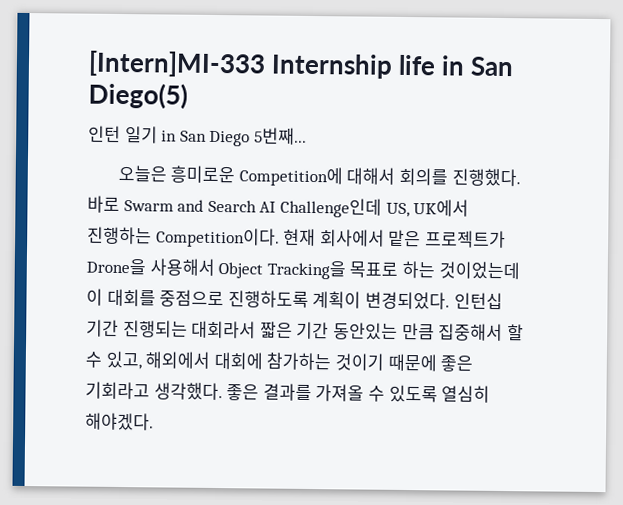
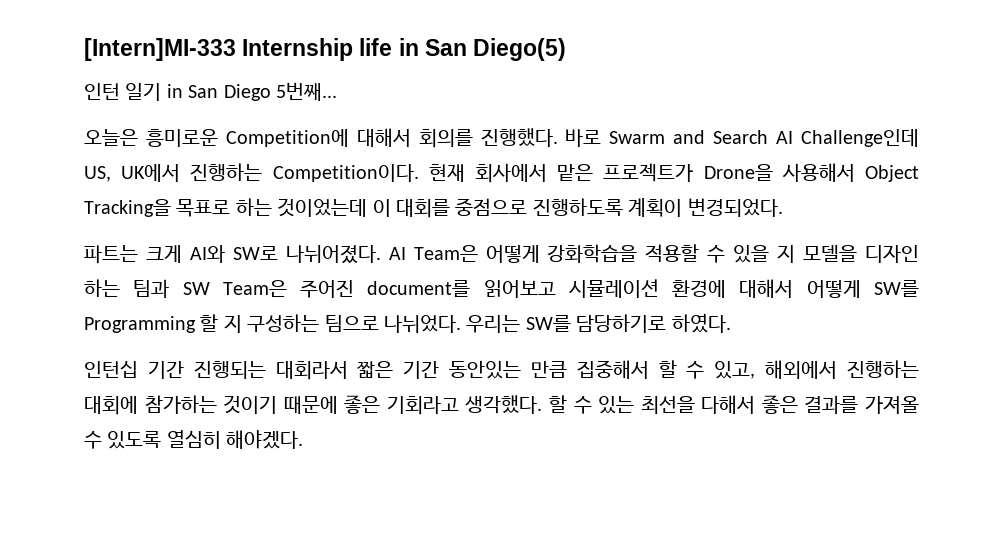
- 현재 회사에서 맡은 프로젝트가 Drone을 사용해서 Object Tracking을 목표로 하는 것이었는데 이 대회를 중점으로 진행하도록 계획이 변경되었다. 인턴십 기간 진행되는 대회라서 짧은 기간 동안있는 만큼 집중해서 할 수 있고, 해외에서 대회에 참가하는 것이기 때문에 좋은 기회라고 생각했다.
+ 현재 회사에서 맡은 프로젝트가 Drone을 사용해서 Object Tracking을 목표로 하는 것이었는데 이 대회를 중점으로 진행하도록 계획이 변경되었다.
+ 파트는 크게 AI와 SW로 나뉘어졌다. AI Team은 어떻게 강화학습을 적용할 수 있을 지 모델을 디자인 하는 팀과 SW Team은 주어진 document를 읽어보고 시뮬레이션 환경에 대해서 어떻게 SW를 Programming 할 지 구성하는 팀으로 나뉘었다. 우리는 SW를 담당하기로 하였다.
+ 인턴십 기간 진행되는 대회라서 짧은 기간 동안있는 만큼 집중해서 할 수 있고, 해외에서 진행하는 대회에 참가하는 것이기 때문에 좋은 기회라고 생각했다.
- 좋은 결과를 가져올 수 있도록 열심히 해야겠다.
+ 할 수 있는 최선을 다해서 좋은 결과를 가져올 수 있도록 열심히 해야겠다.

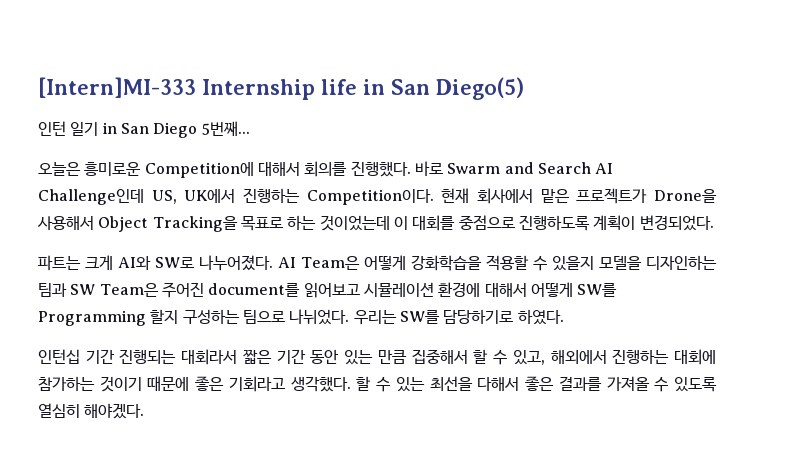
- 파트는 크게 AI와 SW로 나뉘어졌다.
+ 파트는 크게 AI와 SW로 나누어졌다.
- AI Team은 어떻게 강화학습을 적용할 수 있을 지 모델을 디자인 하는 팀과 SW Team은 주어진 document를 읽어보고 시뮬레이션 환경에 대해서 어떻게 SW를 Programming 할 지 구성하는 팀으로 나뉘었다.
+ AI Team은 어떻게 강화학습을 적용할 수 있을지 모델을 디자인하는 팀과 SW Team은 주어진 document를 읽어보고 시뮬레이션 환경에 대해서 어떻게 SW를 Programming 할지 구성하는 팀으로 나뉘었다.
- 인턴십 기간 진행되는 대회라서 짧은 기간 동안있는 만큼 집중해서 할 수 있고, 해외에서 진행하는 대회에 참가하는 것이기 때문에 좋은 기회라고 생각했다.
+ 인턴십 기간 진행되는 대회라서 짧은 기간 동안 있는 만큼 집중해서 할 수 있고, 해외에서 진행하는 대회에 참가하는 것이기 때문에 좋은 기회라고 생각했다.

